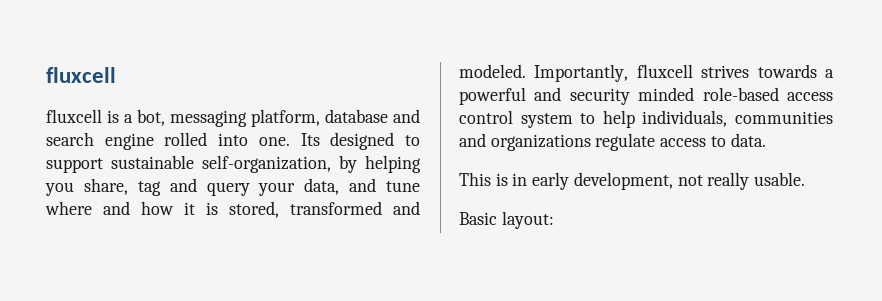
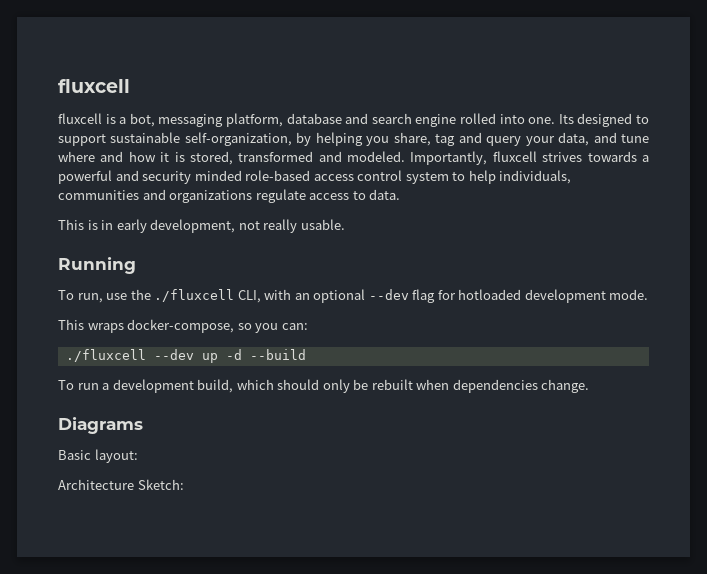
+ Running
+ To run, use the ./fluxcell CLI, with an optional --dev flag for hotloaded development mode.
+ This wraps docker-compose, so you can:
+ ./fluxcell --dev up -d --build
+ To run a development build, which should only be rebuilt when dependencies change.
+ Diagrams
+ Architecture Sketch:

